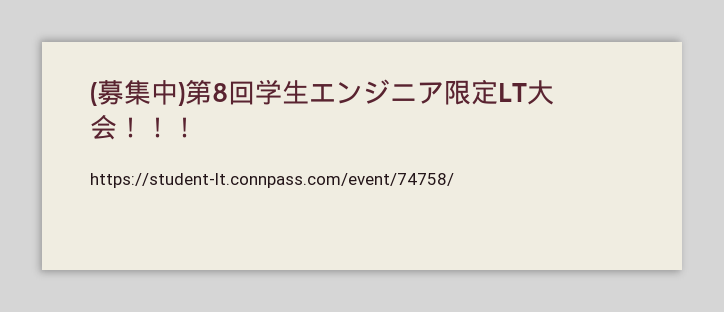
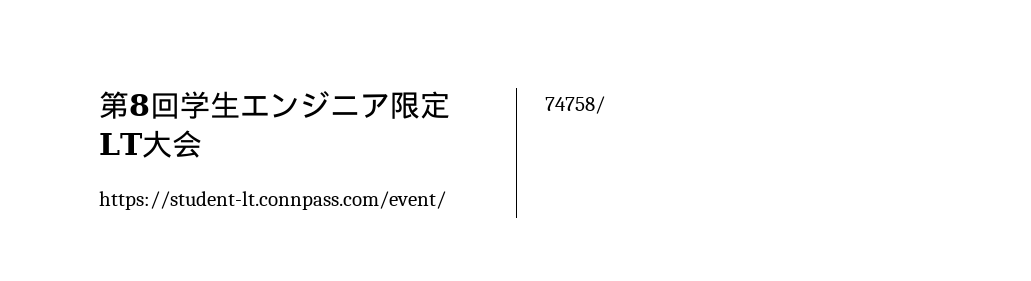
- (募集中)第8回学生エンジニア限定LT大会！！！
+ 第8回学生エンジニア限定LT大会

